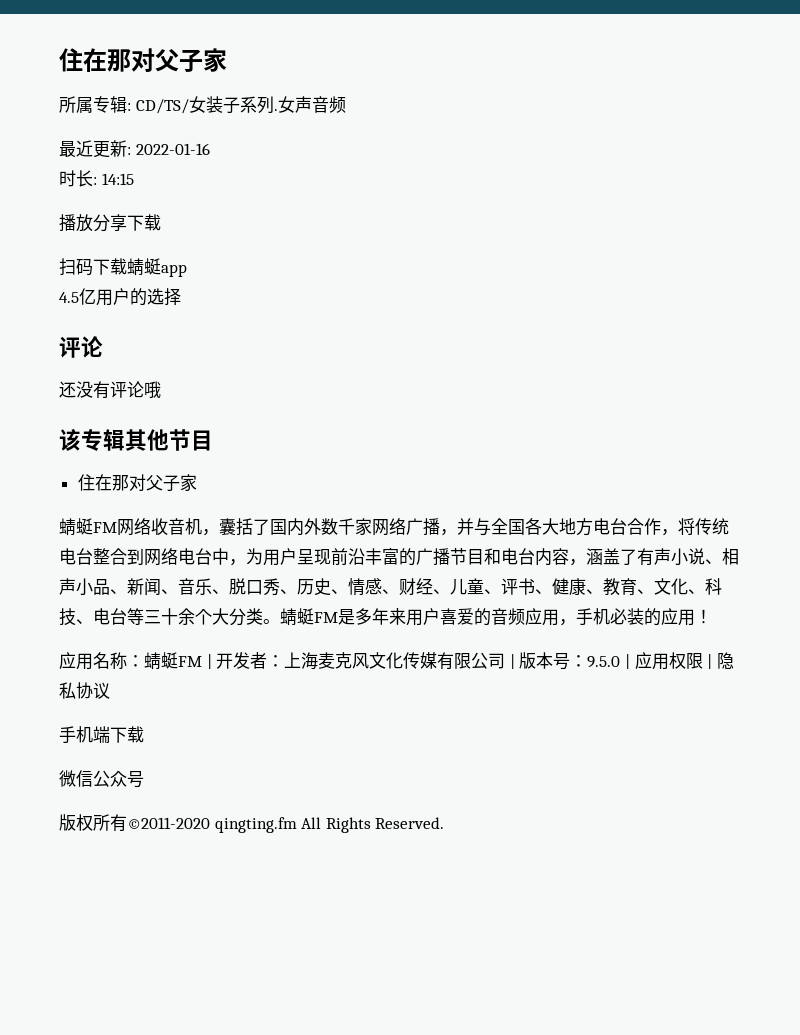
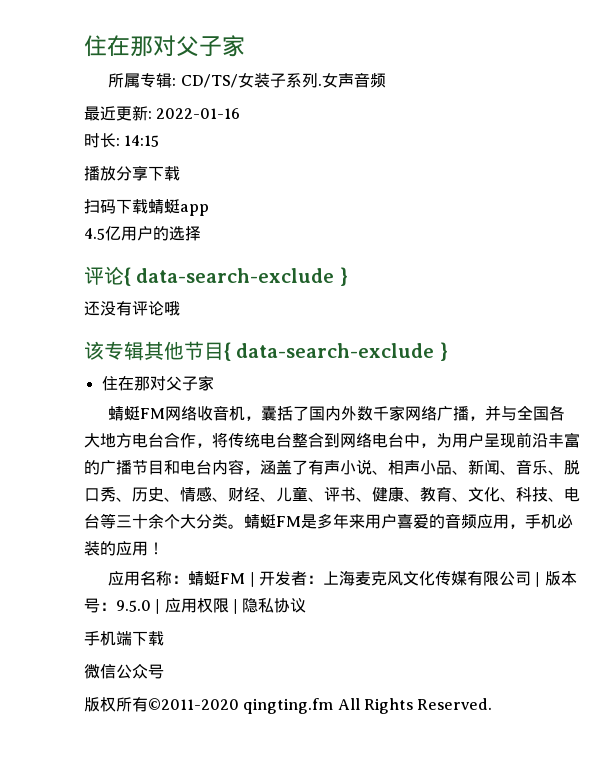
  4.5亿用户的选择
- 评论
+ 评论{ data-search-exclude }
- 该专辑其他节目
+ 该专辑其他节目{ data-search-exclude }

